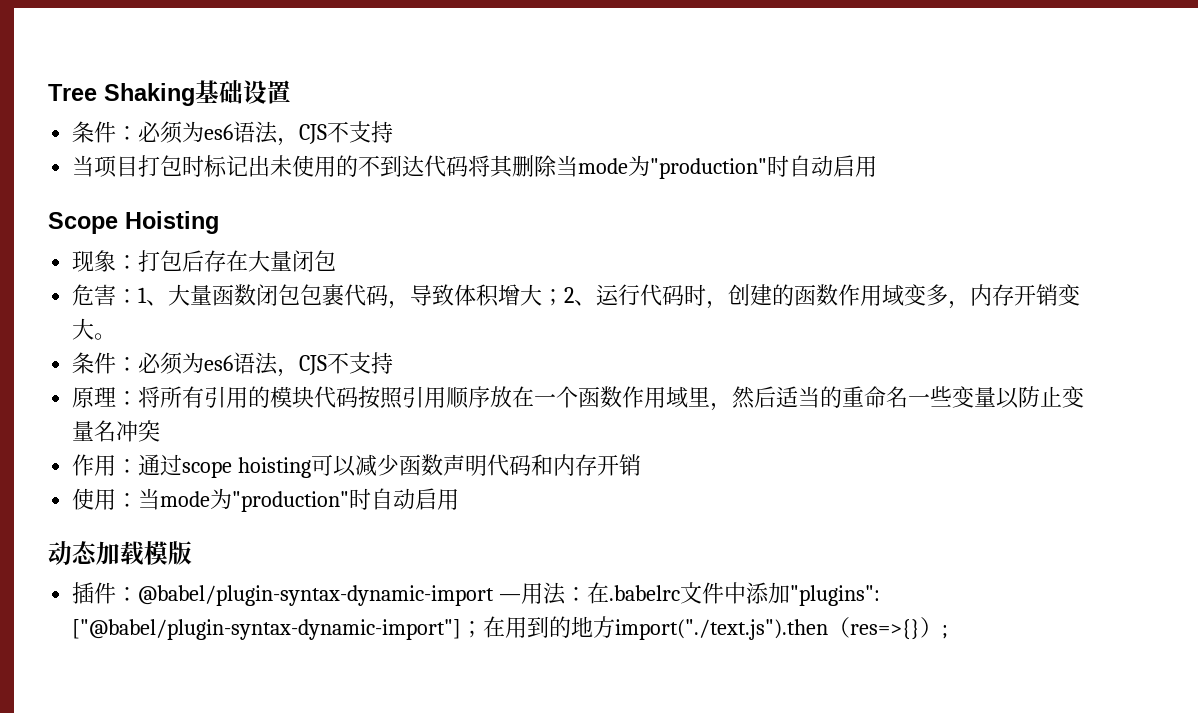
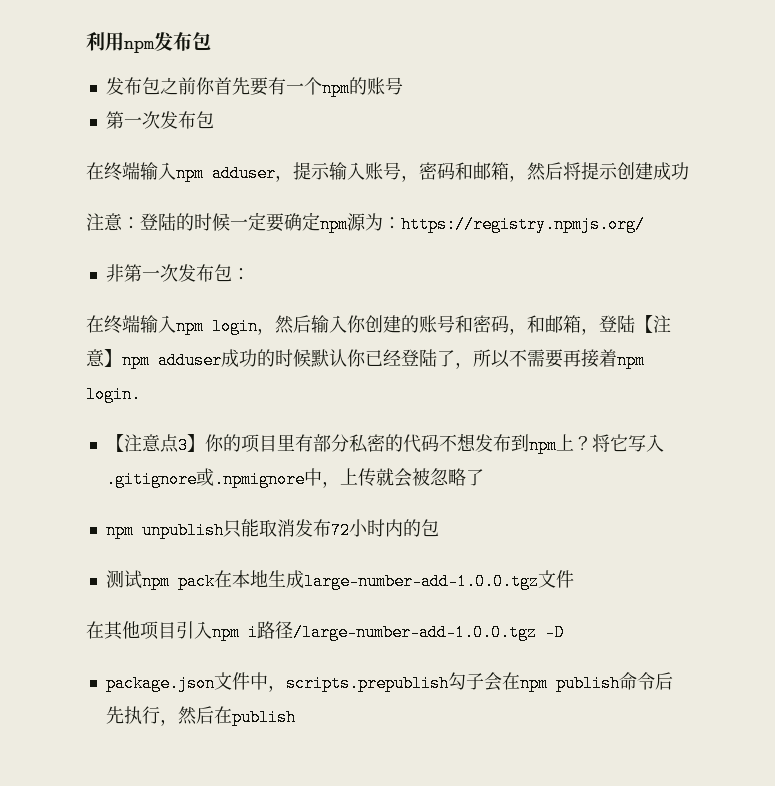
- Tree Shaking基础设置
- 条件：必须为es6语法，CJS不支持
- 当项目打包时标记出未使用的不到达代码将其删除当mode为"production"时自动启用
- Scope Hoisting
- 现象：打包后存在大量闭包
- 危害：1、大量函数闭包包裹代码，导致体积增大；2、运行代码时，创建的函数作用域变多，内存开销变大。
- 条件：必须为es6语法，CJS不支持
- 原理：将所有引用的模块代码按照引用顺序放在一个函数作用域里，然后适当的重命名一些变量以防止变量名冲突
- 作用：通过scope hoisting可以减少函数声明代码和内存开销
- 使用：当mode为"production"时自动启用
- 动态加载模版
- 插件：@babel/plugin-syntax-dynamic-import —用法：在.babelrc文件中添加"plugins": ["@babel/plugin-syntax-dynamic-import"]；在用到的地方import("./text.js").then（res=>{}）;
+ 利用npm发布包
+ 发布包之前你首先要有一个npm的账号
+ 第一次发布包
+ 在终端输入npm adduser，提示输入账号，密码和邮箱，然后将提示创建成功
+ 注意：登陆的时候一定要确定npm源为：https://registry.npmjs.org/
+ 非第一次发布包：
+ 在终端输入npm login，然后输入你创建的账号和密码，和邮箱，登陆【注意】npm adduser成功的时候默认你已经登陆了，所以不需要再接着npm login.
+ 【注意点3】你的项目里有部分私密的代码不想发布到npm上？将它写入.gitignore或.npmignore中，上传就会被忽略了
+ npm unpublish只能取消发布72小时内的包
+ 测试npm pack在本地生成large-number-add-1.0.0.tgz文件
+ 在其他项目引入npm i路径/large-number-add-1.0.0.tgz -D
+ package.json文件中，scripts.prepublish勾子会在npm publish命令后先执行，然后在publish

